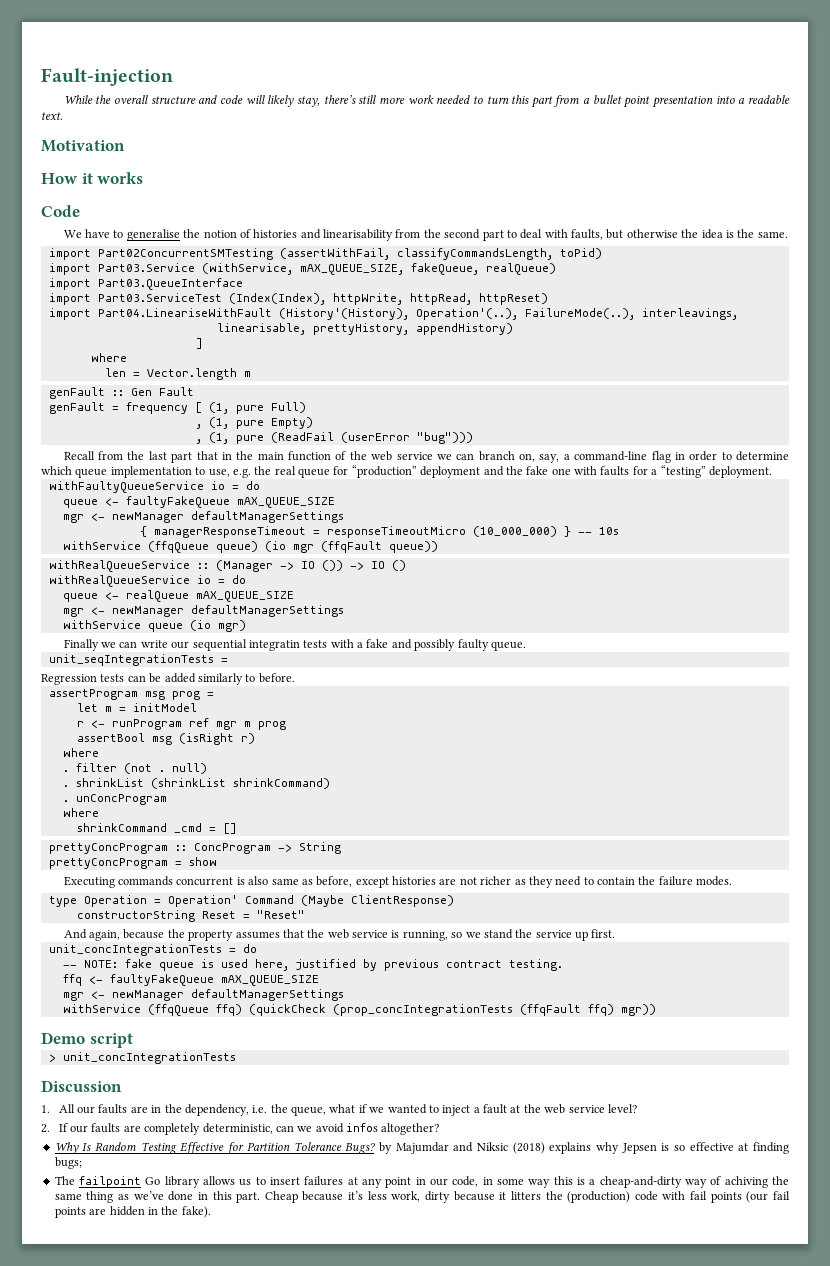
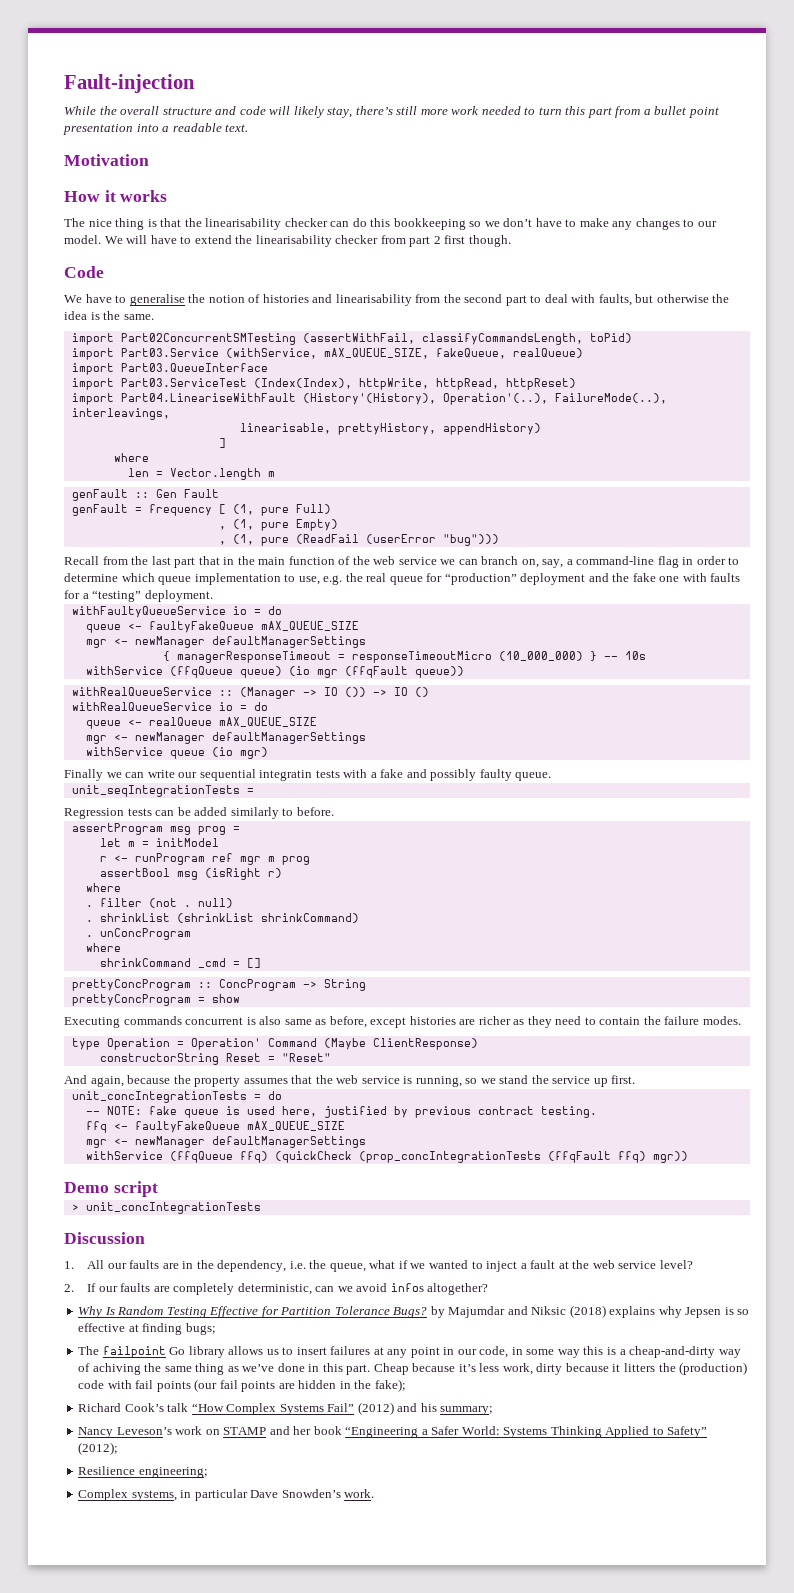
+ The nice thing is that the linearisability checker can do this bookkeeping so we don’t have to make any changes to our model. We will have to extend the linearisability checker from part 2 first though.
- Executing commands concurrent is also same as before, except histories are not richer as they need to contain the failure modes.
+ Executing commands concurrent is also same as before, except histories are richer as they need to contain the failure modes.
- Cheap because it’s less work, dirty because it litters the (production) code with fail points (our fail points are hidden in the fake).
+ Cheap because it’s less work, dirty because it litters the (production) code with fail points (our fail points are hidden in the fake);
+ Richard Cook’s talk “How Complex Systems Fail” (2012) and his summary;
+ Nancy Leveson’s work on STAMP and her book “Engineering a Safer World: Systems Thinking Applied to Safety” (2012);
+ Resilience engineering;
+ Complex systems, in particular Dave Snowden’s work.

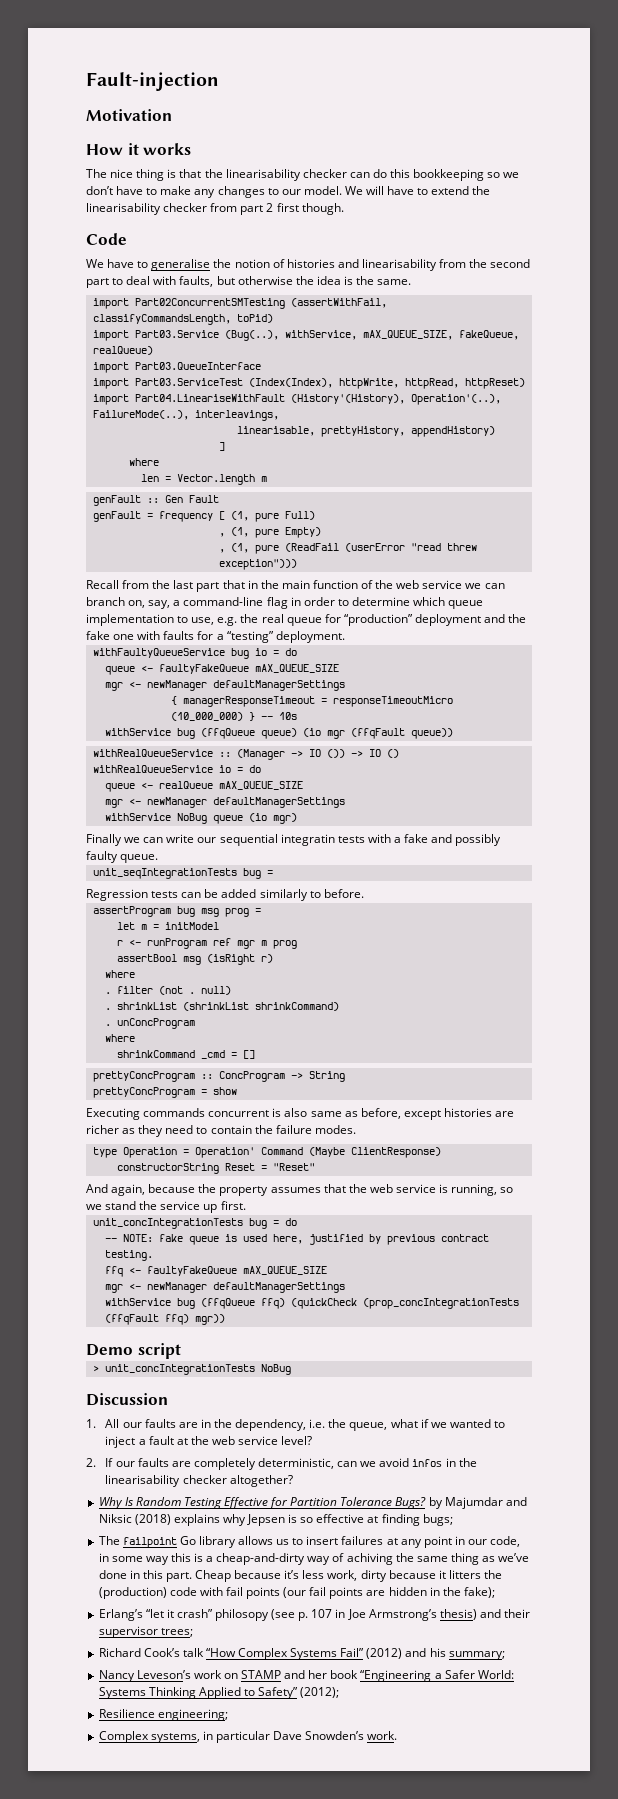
- While the overall structure and code will likely stay, there’s still more work needed to turn this part from a bullet point presentation into a readable text.
- import Part03.Service (withService, mAX_QUEUE_SIZE, fakeQueue, realQueue)
+ import Part03.Service (Bug(..), withService, mAX_QUEUE_SIZE, fakeQueue, realQueue)
- , (1, pure (ReadFail (userError "bug")))
+ , (1, pure (ReadFail (userError "read threw exception")))
- withFaultyQueueService io = do
+ withFaultyQueueService bug io = do
- withService (ffqQueue queue) (io mgr (ffqFault queue))
+ withService bug (ffqQueue queue) (io mgr (ffqFault queue))
- withService queue (io mgr)
+ withService NoBug queue (io mgr)
- unit_seqIntegrationTests =
+ unit_seqIntegrationTests bug =
- assertProgram msg prog =
+ assertProgram bug msg prog =
- unit_concIntegrationTests = do
+ unit_concIntegrationTests bug = do
- withService (ffqQueue ffq) (quickCheck (prop_concIntegrationTests (ffqFault ffq) mgr))
+ withService bug (ffqQueue ffq) (quickCheck (prop_concIntegrationTests (ffqFault ffq) mgr))
- > unit_concIntegrationTests
+ > unit_concIntegrationTests NoBug
- 2. If our faults are completely deterministic, can we avoid infos altogether?
+ 2. If our faults are completely deterministic, can we avoid infos in the linearisability checker altogether?
+ Erlang’s “let it crash” philosopy (see p. 107 in Joe Armstrong’s thesis) and their supervisor trees;

